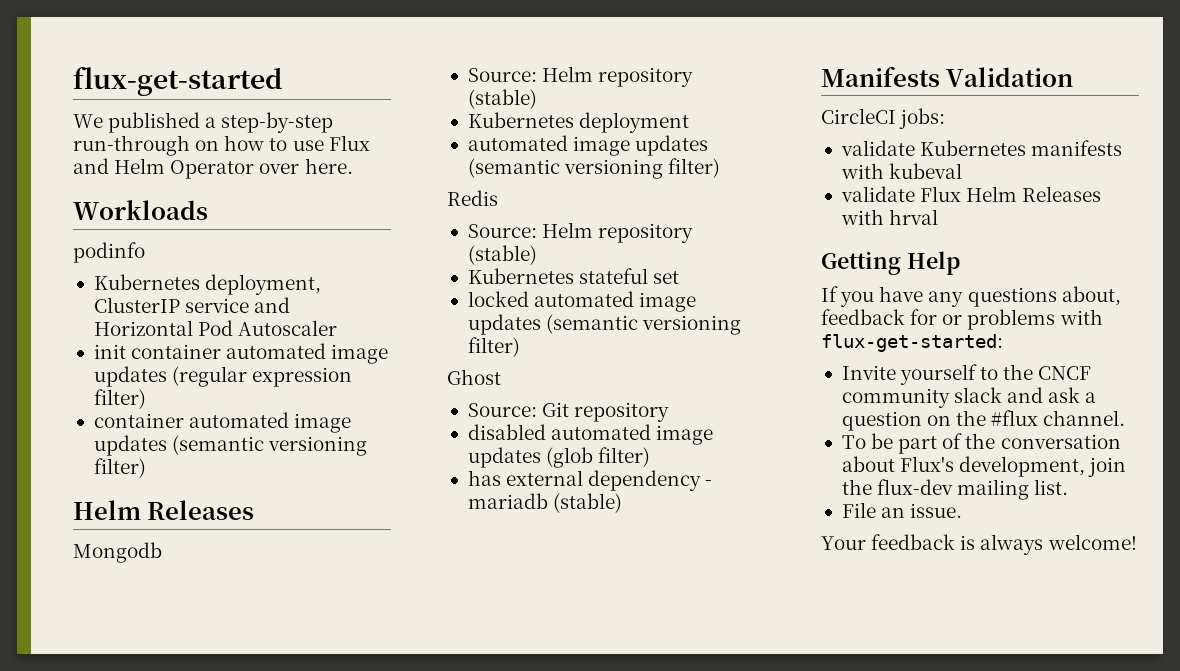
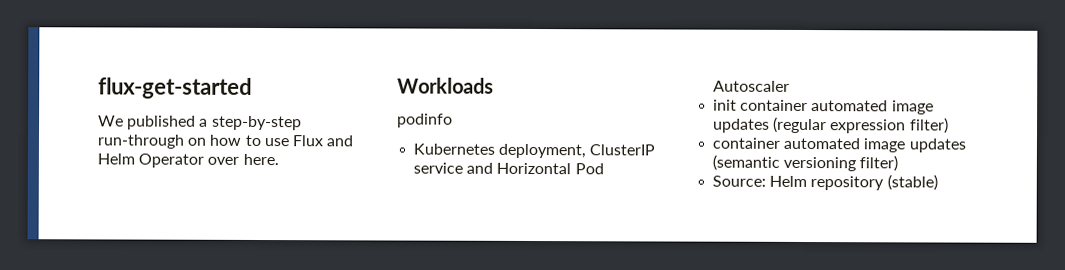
  container automated image updates (semantic versioning filter)
- Helm Releases
- Mongodb
  Source: Helm repository (stable)
- Kubernetes deployment
- automated image updates (semantic versioning filter)
- Redis
- Source: Helm repository (stable)
- Kubernetes stateful set
- locked automated image updates (semantic versioning filter)
- Ghost
- Source: Git repository
- disabled automated image updates (glob filter)
- has external dependency - mariadb (stable)
- Manifests Validation
- CircleCI jobs:
- validate Kubernetes manifests with kubeval
- validate Flux Helm Releases with hrval
- Getting Help
- If you have any questions about, feedback for or problems with flux-get-started:
- Invite yourself to the CNCF community slack and ask a question on the #flux channel.
- To be part of the conversation about Flux's development, join the flux-dev mailing list.
- File an issue.
- Your feedback is always welcome!

